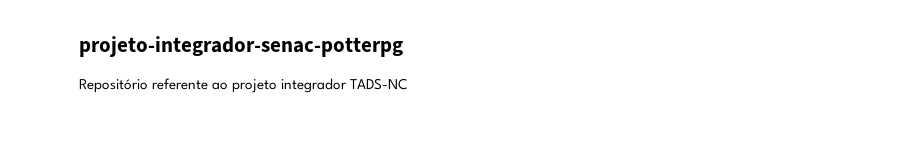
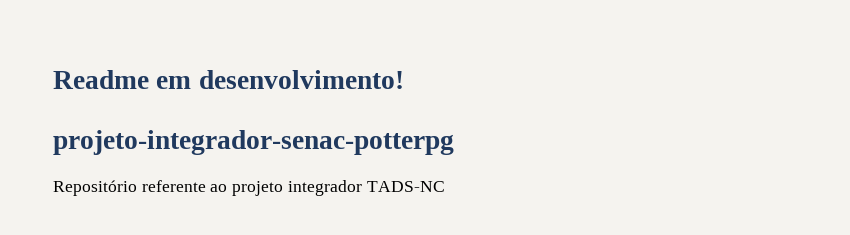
+ Readme em desenvolvimento!

